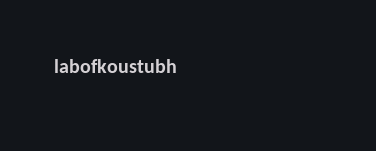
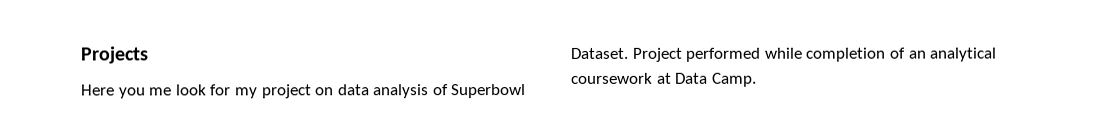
- labofkoustubh
+ Projects
+ Here you me look for my project on data analysis of Superbowl Dataset. Project performed while completion of an analytical coursework at Data Camp.

